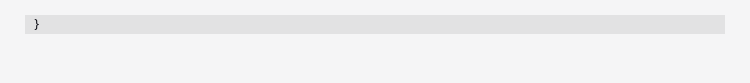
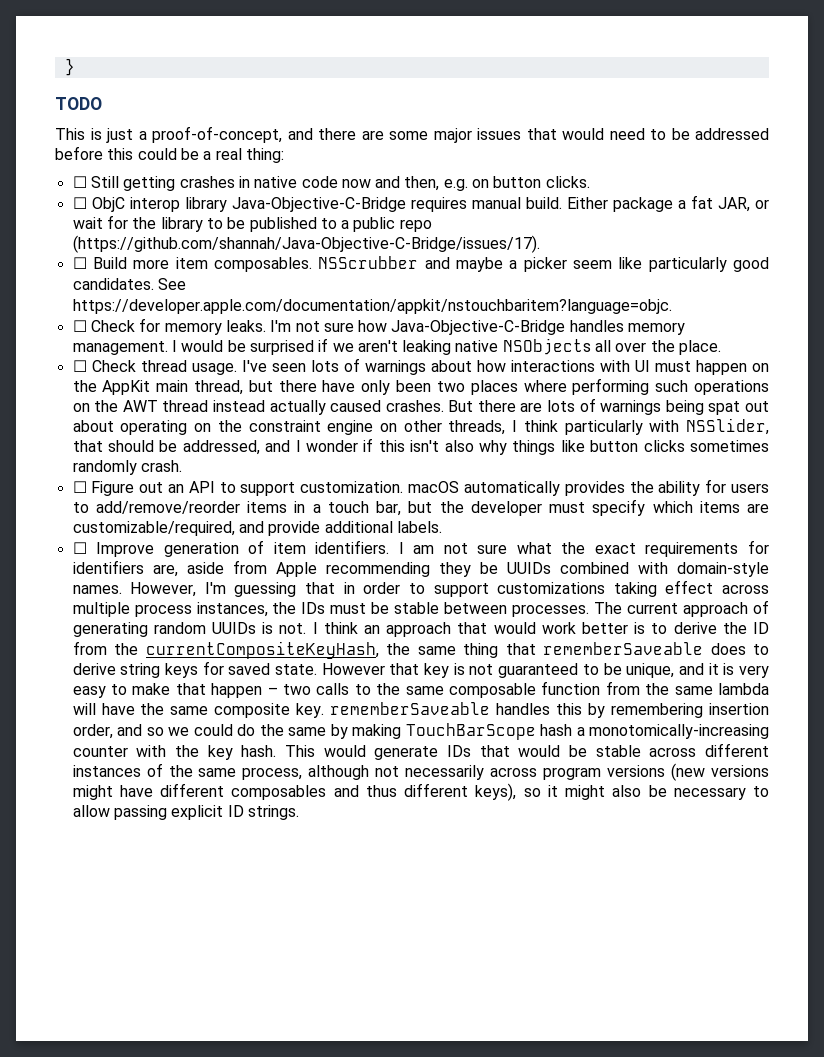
+ TODO
+ This is just a proof-of-concept, and there are some major issues that would need to be addressed before this could be a real thing:
+ ☐ Still getting crashes in native code now and then, e.g. on button clicks.
+ ☐ ObjC interop library Java-Objective-C-Bridge requires manual build. Either package a fat JAR, or wait for the library to be published to a public repo (https://github.com/shannah/Java-Objective-C-Bridge/issues/17).
+ ☐ Build more item composables. NSScrubber and maybe a picker seem like particularly good candidates. See https://developer.apple.com/documentation/appkit/nstouchbaritem?language=objc.
+ ☐ Check for memory leaks. I'm not sure how Java-Objective-C-Bridge handles memory management. I would be surprised if we aren't leaking native NSObjects all over the place.
+ ☐ Check thread usage. I've seen lots of warnings about how interactions with UI must happen on the AppKit main thread, but there have only been two places where performing such operations on the AWT thread instead actually caused crashes. But there are lots of warnings being spat out about operating on the constraint engine on other threads, I think particularly with NSSlider, that should be addressed, and I wonder if this isn't also why things like button clicks sometimes randomly crash.
+ ☐ Figure out an API to support customization. macOS automatically provides the ability for users to add/remove/reorder items in a touch bar, but the developer must specify which items are customizable/required, and provide additional labels.
+ ☐ Improve generation of item identifiers. I am not sure what the exact requirements for identifiers are, aside from Apple recommending they be UUIDs combined with domain-style names. However, I'm guessing that in order to support customizations taking effect across multiple process instances, the IDs must be stable between processes. The current approach of generating random UUIDs is not. I think an approach that would work better is to derive the ID from the currentCompositeKeyHash, the same thing that rememberSaveable does to derive string keys for saved state. However that key is not guaranteed to be unique, and it is very easy to make that happen – two calls to the same composable function from the same lambda will have the same composite key. rememberSaveable handles this by remembering insertion order, and so we could do the same by making TouchBarScope hash a monotomically-increasing counter with the key hash. This would generate IDs that would be stable across different instances of the same process, although not necessarily across program versions (new versions might have different composables and thus different keys), so it might also be necessary to allow passing explicit ID strings.

